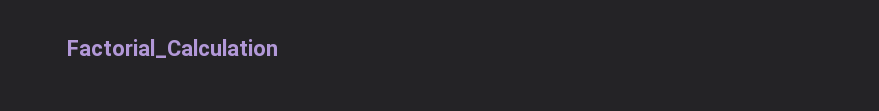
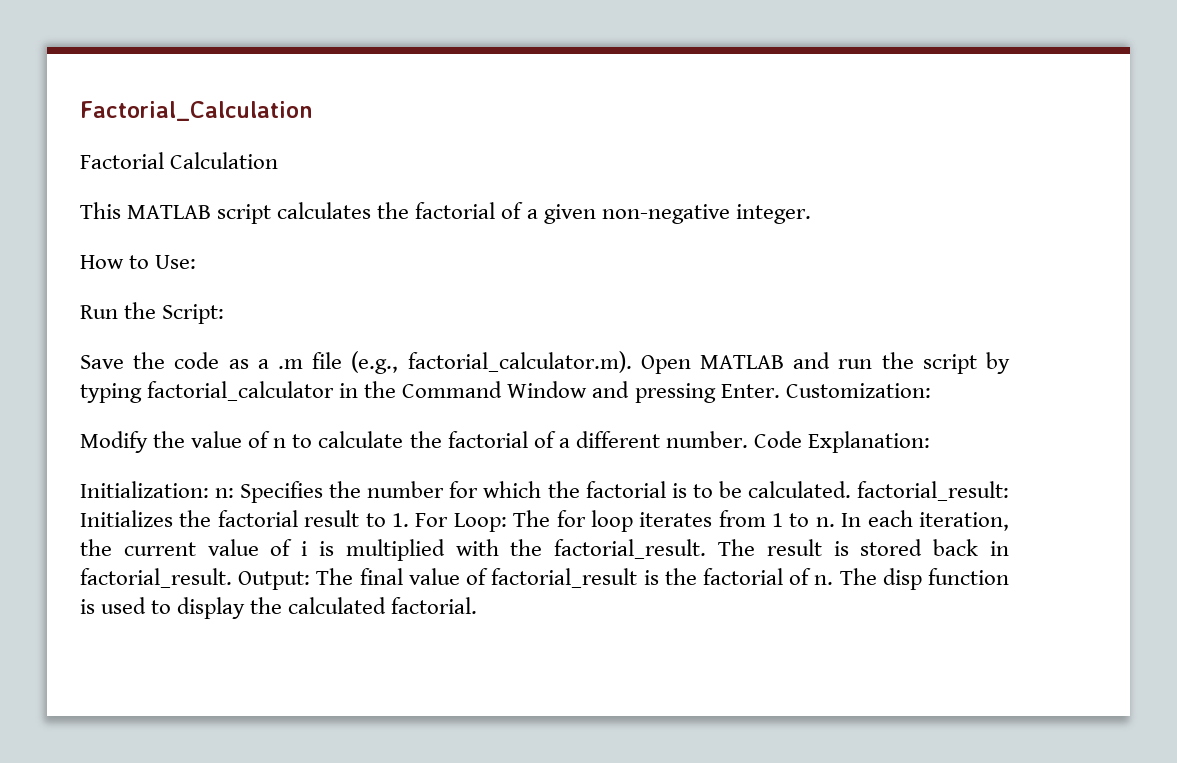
+ Factorial Calculation
+ This MATLAB script calculates the factorial of a given non-negative integer.
+ How to Use:
+ Run the Script:
+ Save the code as a .m file (e.g., factorial_calculator.m). Open MATLAB and run the script by typing factorial_calculator in the Command Window and pressing Enter. Customization:
+ Modify the value of n to calculate the factorial of a different number. Code Explanation:
+ Initialization: n: Specifies the number for which the factorial is to be calculated. factorial_result: Initializes the factorial result to 1. For Loop: The for loop iterates from 1 to n. In each iteration, the current value of i is multiplied with the factorial_result. The result is stored back in factorial_result. Output: The final value of factorial_result is the factorial of n. The disp function is used to display the calculated factorial.

